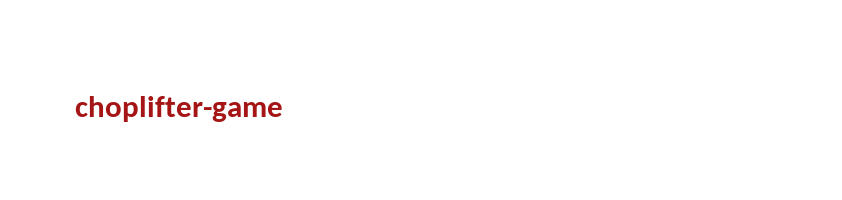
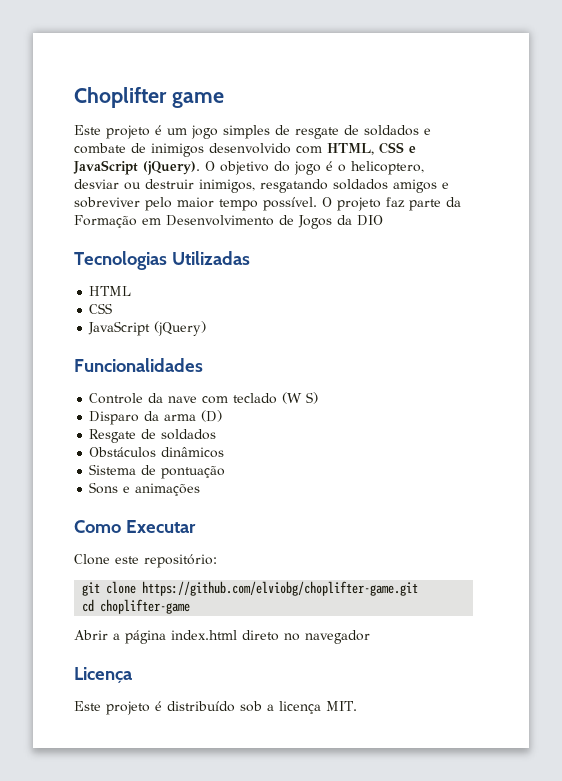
- choplifter-game
+ Choplifter game
+ Este projeto é um jogo simples de resgate de soldados e combate de inimigos desenvolvido com HTML, CSS e JavaScript (jQuery). O objetivo do jogo é o helicoptero, desviar ou destruir inimigos, resgatando soldados amigos e sobreviver pelo maior tempo possível. O projeto faz parte da Formação em Desenvolvimento de Jogos da DIO
+ Tecnologias Utilizadas
+ HTML
+ CSS
+ JavaScript (jQuery)
+ Funcionalidades
+ Controle da nave com teclado (W S)
+ Disparo da arma (D)
+ Resgate de soldados
+ Obstáculos dinâmicos
+ Sistema de pontuação
+ Sons e animações
+ Como Executar
+ Clone este repositório:
+ git clone https://github.com/elviobg/choplifter-game.git
+ cd choplifter-game
+ Abrir a página index.html direto no navegador
+ Licença
+ Este projeto é distribuído sob a licença MIT.

